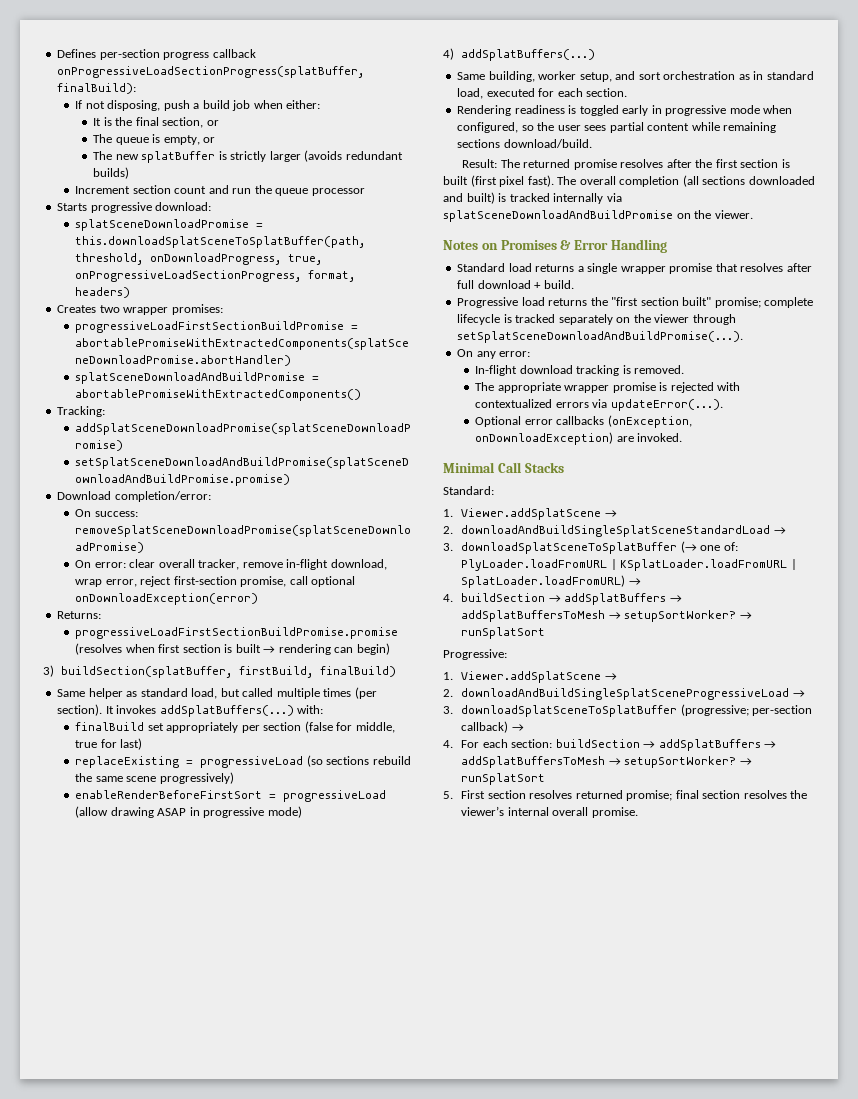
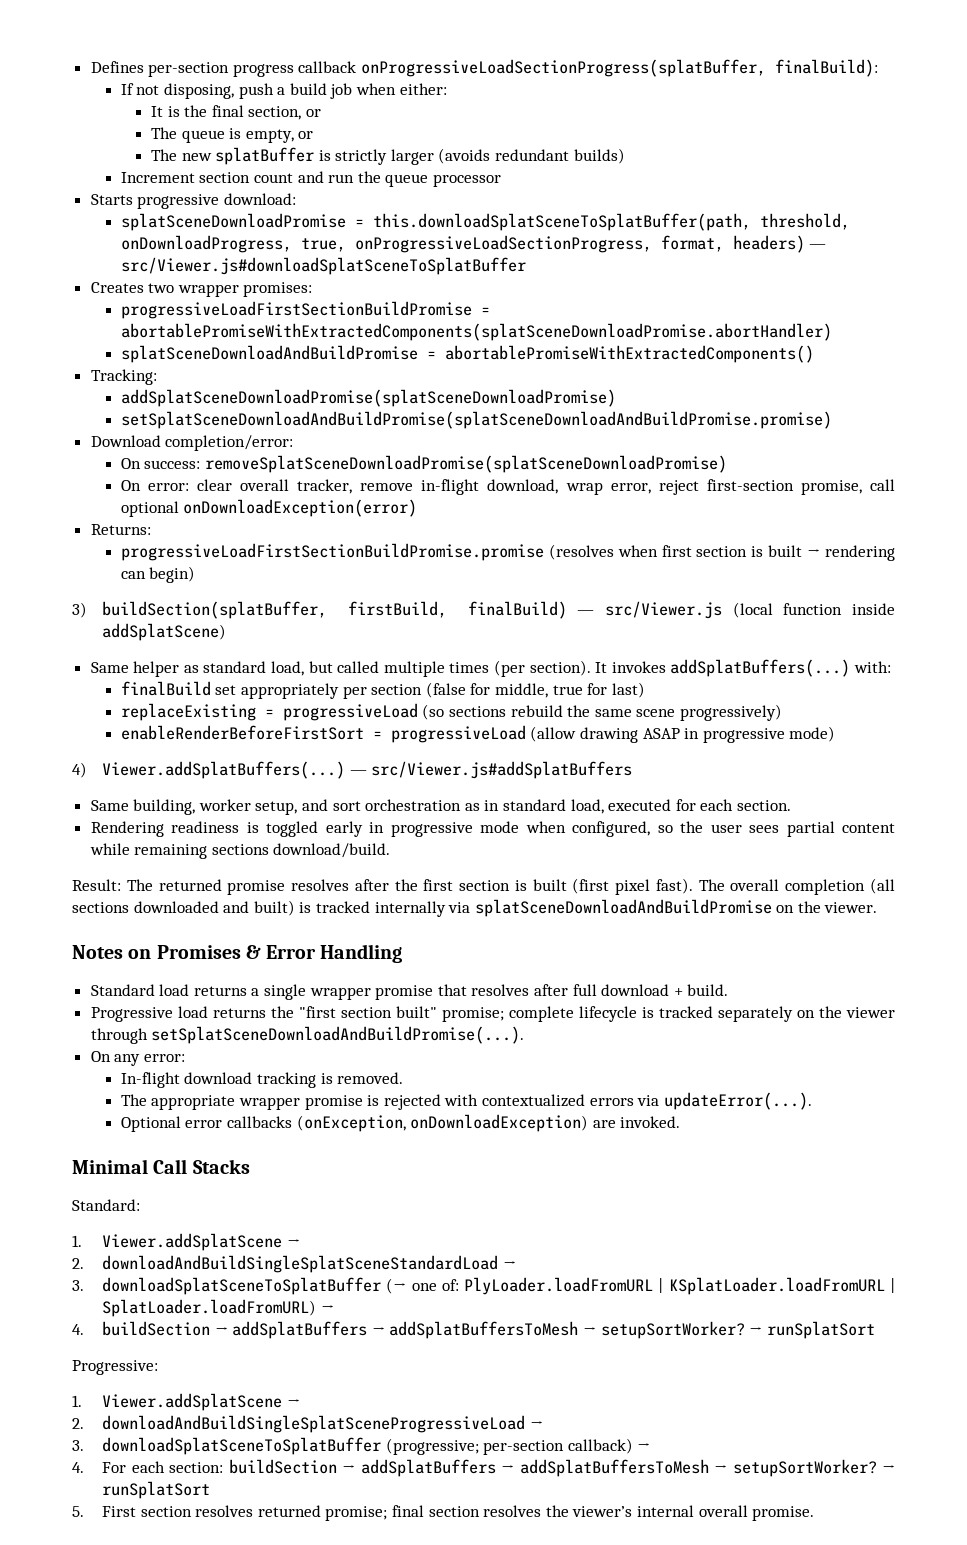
- splatSceneDownloadPromise = this.downloadSplatSceneToSplatBuffer(path, threshold, onDownloadProgress, true, onProgressiveLoadSectionProgress, format, headers)
+ splatSceneDownloadPromise = this.downloadSplatSceneToSplatBuffer(path, threshold, onDownloadProgress, true, onProgressiveLoadSectionProgress, format, headers) — src/Viewer.js#downloadSplatSceneToSplatBuffer
- 3) buildSection(splatBuffer, firstBuild, finalBuild)
+ 3) buildSection(splatBuffer, firstBuild, finalBuild) — src/Viewer.js (local function inside addSplatScene)
- 4) addSplatBuffers(...)
+ 4) Viewer.addSplatBuffers(...) — src/Viewer.js#addSplatBuffers

